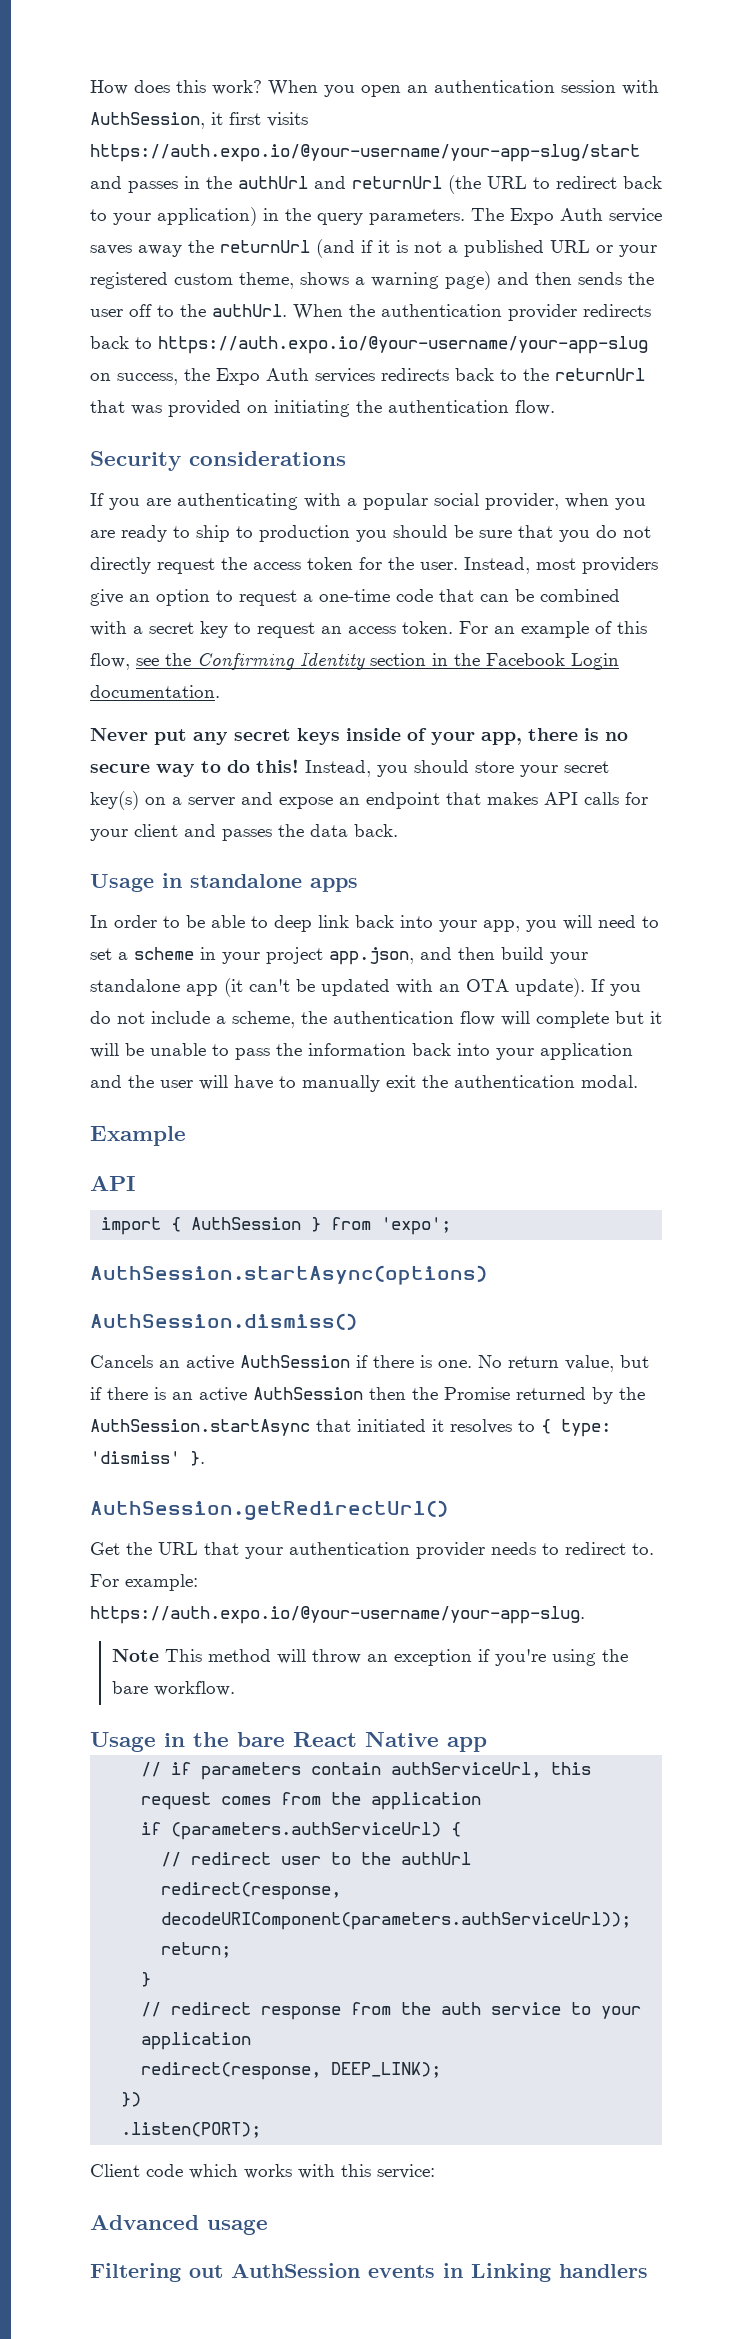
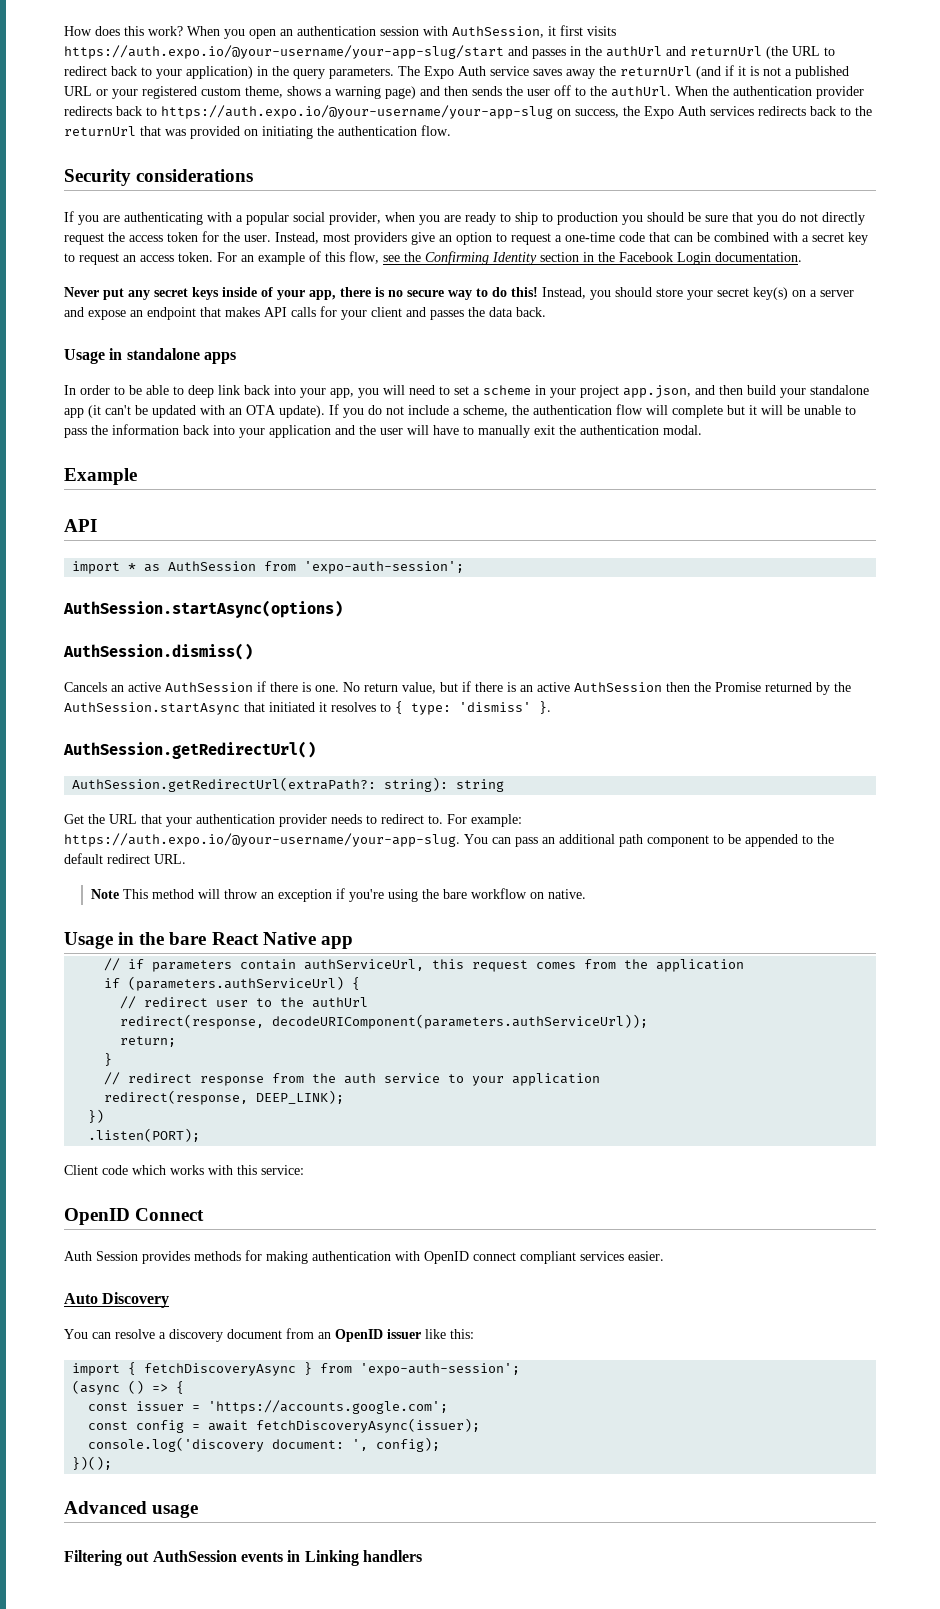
- import { AuthSession } from 'expo';
+ import * as AuthSession from 'expo-auth-session';
+ AuthSession.getRedirectUrl(extraPath?: string): string
- For example: https://auth.expo.io/@your-username/your-app-slug.
+ For example: https://auth.expo.io/@your-username/your-app-slug. You can pass an additional path component to be appended to the default redirect URL.
- Note This method will throw an exception if you're using the bare workflow.
+ Note This method will throw an exception if you're using the bare workflow on native.
+ OpenID Connect
+ Auth Session provides methods for making authentication with OpenID connect compliant services easier.
+ Auto Discovery
+ You can resolve a discovery document from an OpenID issuer like this:
+ import { fetchDiscoveryAsync } from 'expo-auth-session';
+ (async () => {
+ const issuer = 'https://accounts.google.com';
+ const config = await fetchDiscoveryAsync(issuer);
+ console.log('discovery document: ', config);
+ })();

